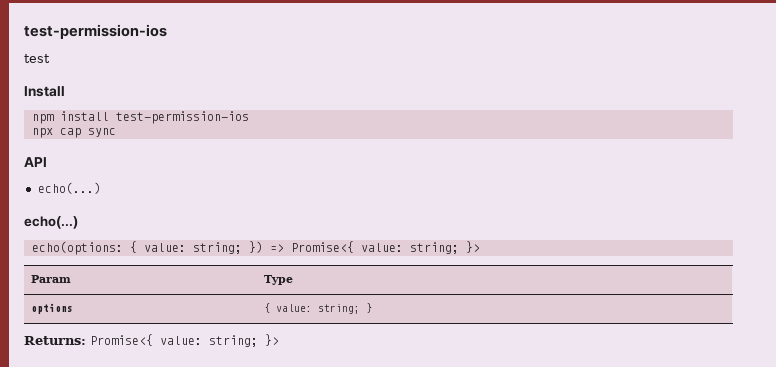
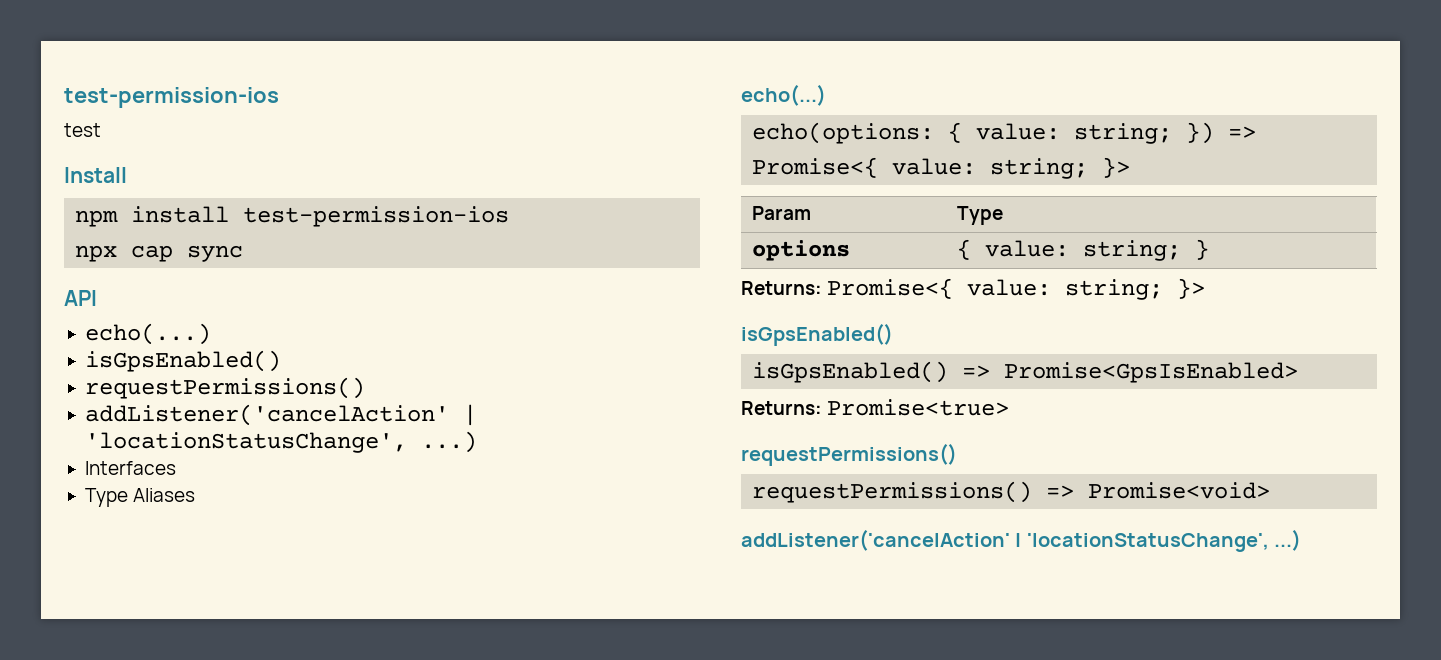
  API
  echo(...)
+ isGpsEnabled()
+ requestPermissions()
+ addListener('cancelAction' | 'locationStatusChange', ...)
+ Interfaces
+ Type Aliases
  Returns: Promise<{ value: string; }>
+ isGpsEnabled()
+ isGpsEnabled() => Promise<GpsIsEnabled>
+ Returns: Promise<true>
+ requestPermissions()
+ requestPermissions() => Promise<void>
+ addListener('cancelAction' | 'locationStatusChange', ...)

